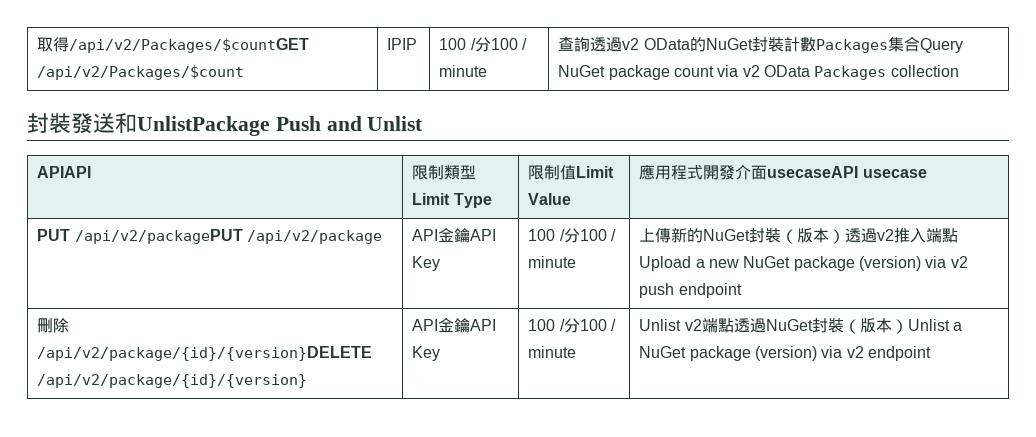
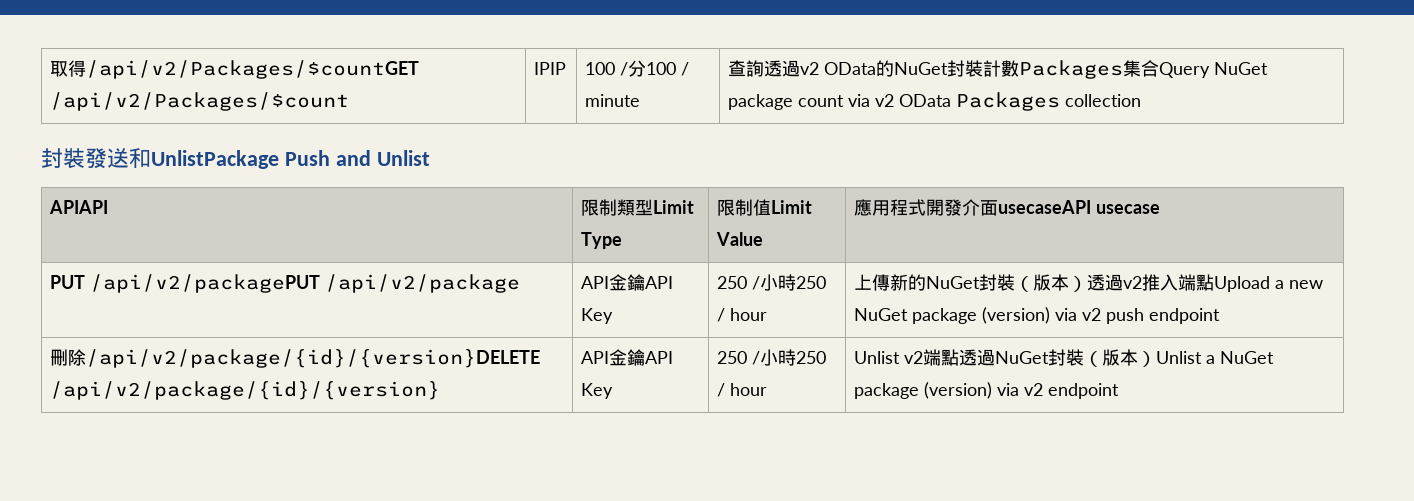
- PUT /api/v2/packagePUT /api/v2/package | API金鑰API Key | 100 /分100 / minute | 上傳新的NuGet封裝（版本）透過v2推入端點Upload a new NuGet package (version) via v2 push endpoint
+ PUT /api/v2/packagePUT /api/v2/package | API金鑰API Key | 250 /小時250 / hour | 上傳新的NuGet封裝（版本）透過v2推入端點Upload a new NuGet package (version) via v2 push endpoint
- 刪除/api/v2/package/{id}/{version}DELETE /api/v2/package/{id}/{version} | API金鑰API Key | 100 /分100 / minute | Unlist v2端點透過NuGet封裝（版本）Unlist a NuGet package (version) via v2 endpoint
+ 刪除/api/v2/package/{id}/{version}DELETE /api/v2/package/{id}/{version} | API金鑰API Key | 250 /小時250 / hour | Unlist v2端點透過NuGet封裝（版本）Unlist a NuGet package (version) via v2 endpoint

